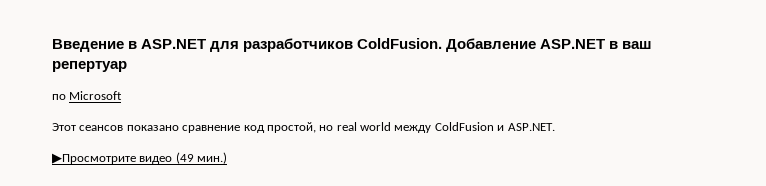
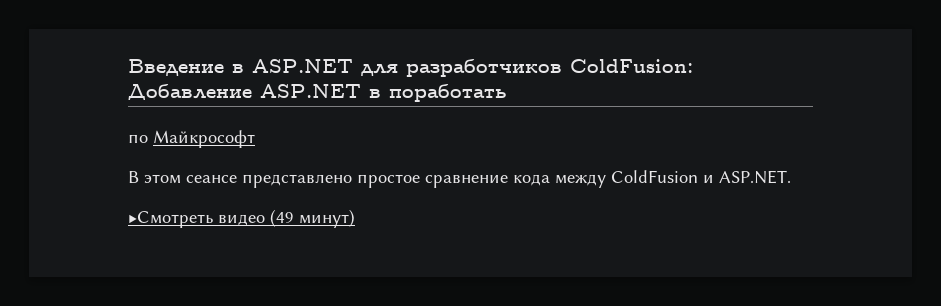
- Введение в ASP.NET для разработчиков ColdFusion. Добавление ASP.NET в ваш репертуар
+ Введение в ASP.NET для разработчиков ColdFusion: Добавление ASP.NET в поработать
- по Microsoft
- Этот сеансов показано сравнение код простой, но real world между ColdFusion и ASP.NET.
+ по Майкрософт
+ В этом сеансе представлено простое сравнение кода между ColdFusion и ASP.NET.
- ▶Просмотрите видео (49 мин.)
+ ▶Смотреть видео (49 минут)

